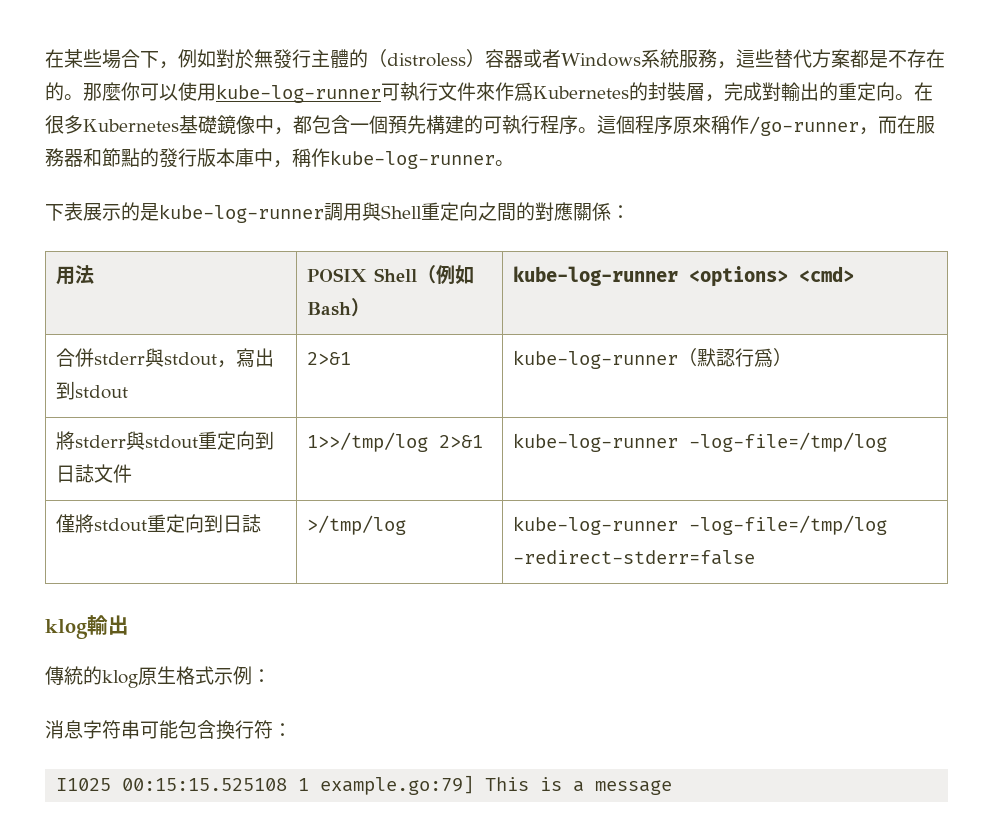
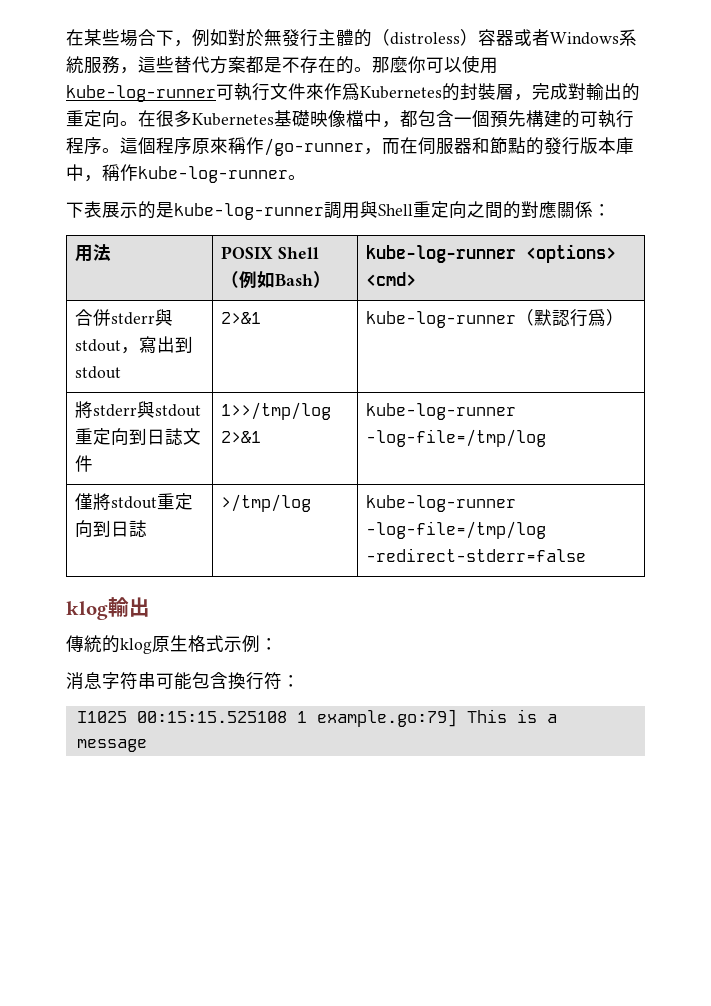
- 在很多Kubernetes基礎鏡像中，都包含一個預先構建的可執行程序。
+ 在很多Kubernetes基礎映像檔中，都包含一個預先構建的可執行程序。
- 這個程序原來稱作/go-runner，而在服務器和節點的發行版本庫中，稱作kube-log-runner。
+ 這個程序原來稱作/go-runner，而在伺服器和節點的發行版本庫中，稱作kube-log-runner。

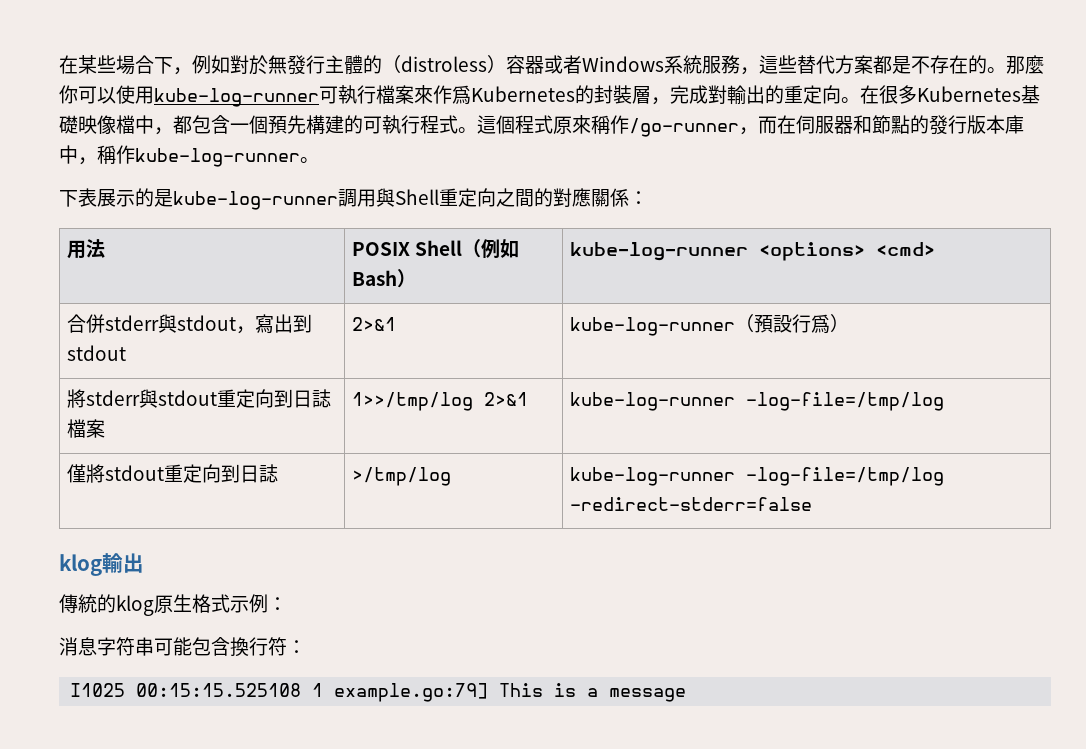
- 那麼你可以使用kube-log-runner可執行文件來作爲Kubernetes的封裝層，完成對輸出的重定向。
+ 那麼你可以使用kube-log-runner可執行檔案來作爲Kubernetes的封裝層，完成對輸出的重定向。
- 在很多Kubernetes基礎映像檔中，都包含一個預先構建的可執行程序。
+ 在很多Kubernetes基礎映像檔中，都包含一個預先構建的可執行程式。
- 這個程序原來稱作/go-runner，而在伺服器和節點的發行版本庫中，稱作kube-log-runner。
+ 這個程式原來稱作/go-runner，而在伺服器和節點的發行版本庫中，稱作kube-log-runner。
- 合併stderr與stdout，寫出到stdout | 2>&1 | kube-log-runner（默認行爲）
+ 合併stderr與stdout，寫出到stdout | 2>&1 | kube-log-runner（預設行爲）
- 將stderr與stdout重定向到日誌文件 | 1>>/tmp/log 2>&1 | kube-log-runner -log-file=/tmp/log
+ 將stderr與stdout重定向到日誌檔案 | 1>>/tmp/log 2>&1 | kube-log-runner -log-file=/tmp/log

